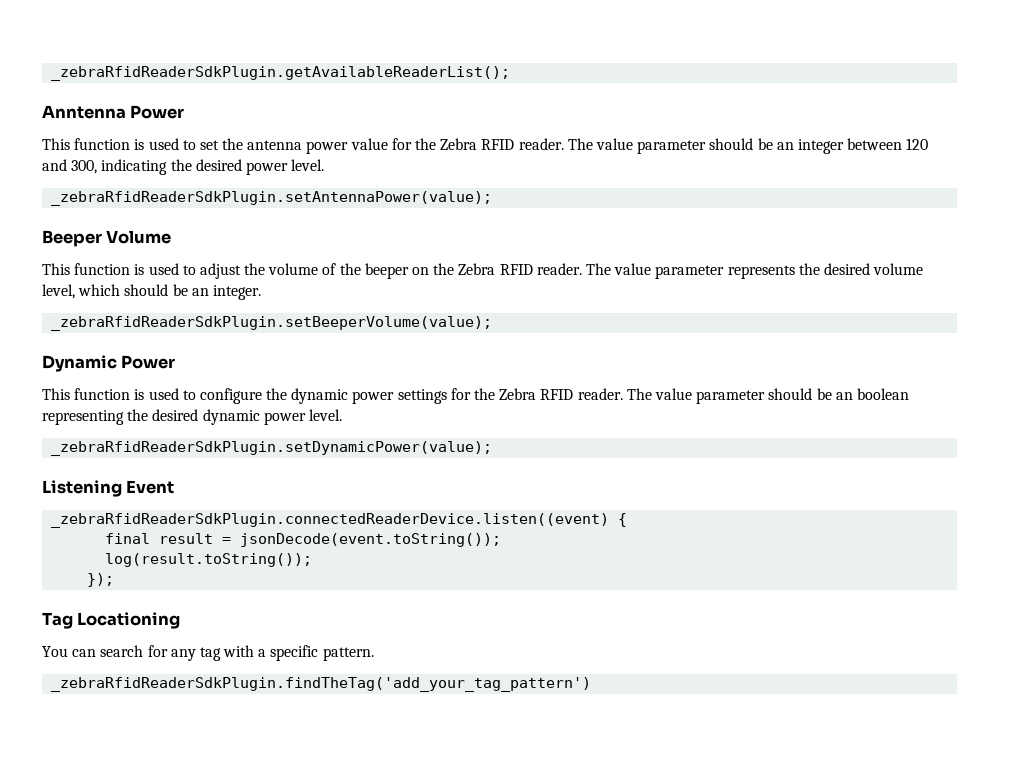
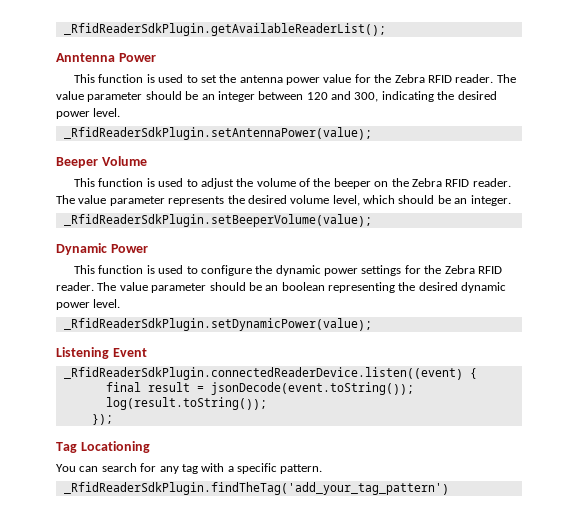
- _zebraRfidReaderSdkPlugin.getAvailableReaderList();
+ _RfidReaderSdkPlugin.getAvailableReaderList();
- _zebraRfidReaderSdkPlugin.setAntennaPower(value);
+ _RfidReaderSdkPlugin.setAntennaPower(value);
- _zebraRfidReaderSdkPlugin.setBeeperVolume(value);
+ _RfidReaderSdkPlugin.setBeeperVolume(value);
- _zebraRfidReaderSdkPlugin.setDynamicPower(value);
+ _RfidReaderSdkPlugin.setDynamicPower(value);
- _zebraRfidReaderSdkPlugin.connectedReaderDevice.listen((event) {
+ _RfidReaderSdkPlugin.connectedReaderDevice.listen((event) {
- _zebraRfidReaderSdkPlugin.findTheTag('add_your_tag_pattern')
+ _RfidReaderSdkPlugin.findTheTag('add_your_tag_pattern')

